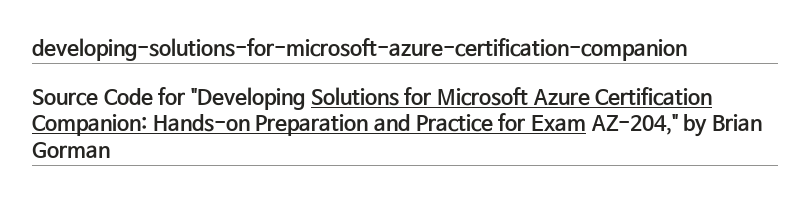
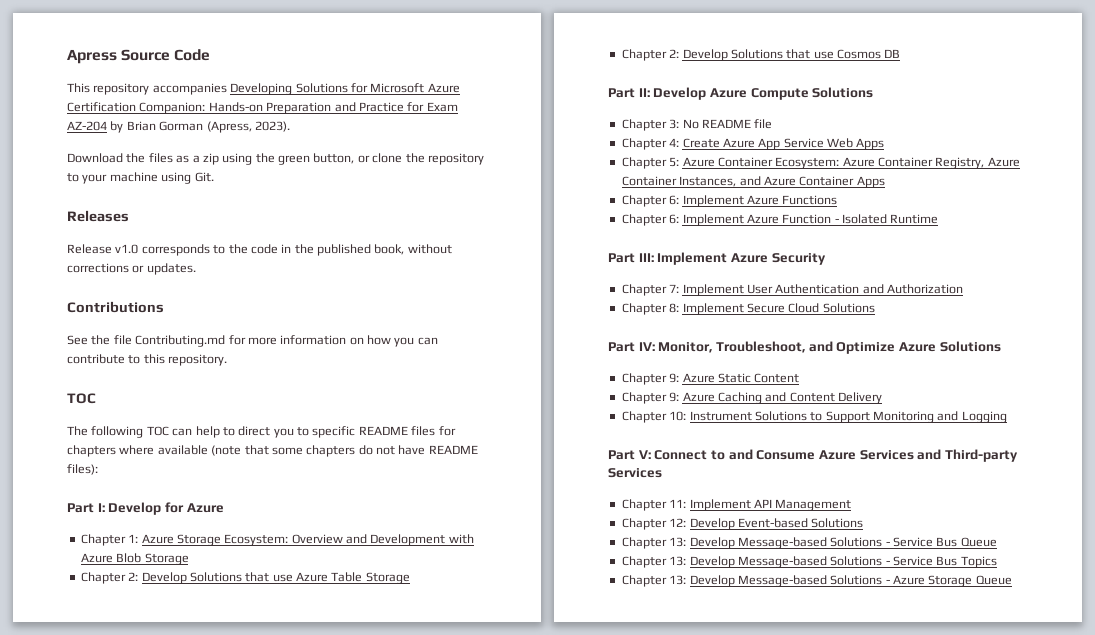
- developing-solutions-for-microsoft-azure-certification-companion
- Source Code for "Developing Solutions for Microsoft Azure Certification Companion: Hands-on Preparation and Practice for Exam AZ-204," by Brian Gorman
+ Apress Source Code
+ This repository accompanies Developing Solutions for Microsoft Azure Certification Companion: Hands-on Preparation and Practice for Exam AZ-204 by Brian Gorman (Apress, 2023).
+ Download the files as a zip using the green button, or clone the repository to your machine using Git.
+ Releases
+ Release v1.0 corresponds to the code in the published book, without corrections or updates.
+ Contributions
+ See the file Contributing.md for more information on how you can contribute to this repository.
+ TOC
+ The following TOC can help to direct you to specific README files for chapters where available (note that some chapters do not have README files):
+ Part I: Develop for Azure
+ Chapter 1: Azure Storage Ecosystem: Overview and Development with Azure Blob Storage
+ Chapter 2: Develop Solutions that use Azure Table Storage
+ Chapter 2: Develop Solutions that use Cosmos DB
+ Part II: Develop Azure Compute Solutions
+ Chapter 3: No README file
+ Chapter 4: Create Azure App Service Web Apps
+ Chapter 5: Azure Container Ecosystem: Azure Container Registry, Azure Container Instances, and Azure Container Apps
+ Chapter 6: Implement Azure Functions
+ Chapter 6: Implement Azure Function - Isolated Runtime
+ Part III: Implement Azure Security
+ Chapter 7: Implement User Authentication and Authorization
+ Chapter 8: Implement Secure Cloud Solutions
+ Part IV: Monitor, Troubleshoot, and Optimize Azure Solutions
+ Chapter 9: Azure Static Content
+ Chapter 9: Azure Caching and Content Delivery
+ Chapter 10: Instrument Solutions to Support Monitoring and Logging
+ Part V: Connect to and Consume Azure Services and Third-party Services
+ Chapter 11: Implement API Management
+ Chapter 12: Develop Event-based Solutions
+ Chapter 13: Develop Message-based Solutions - Service Bus Queue
+ Chapter 13: Develop Message-based Solutions - Service Bus Topics
+ Chapter 13: Develop Message-based Solutions - Azure Storage Queue

